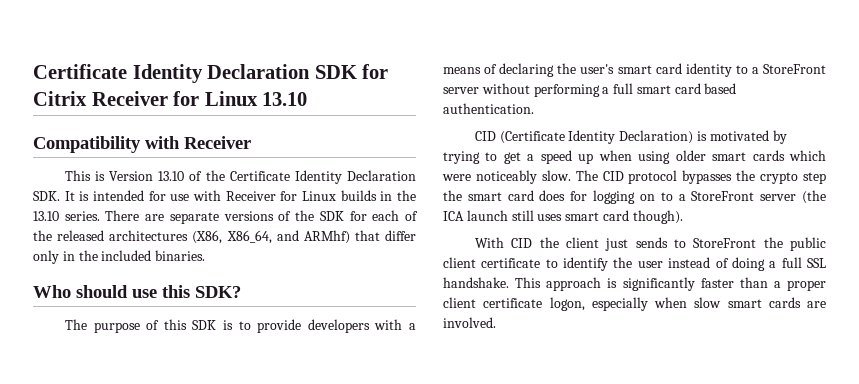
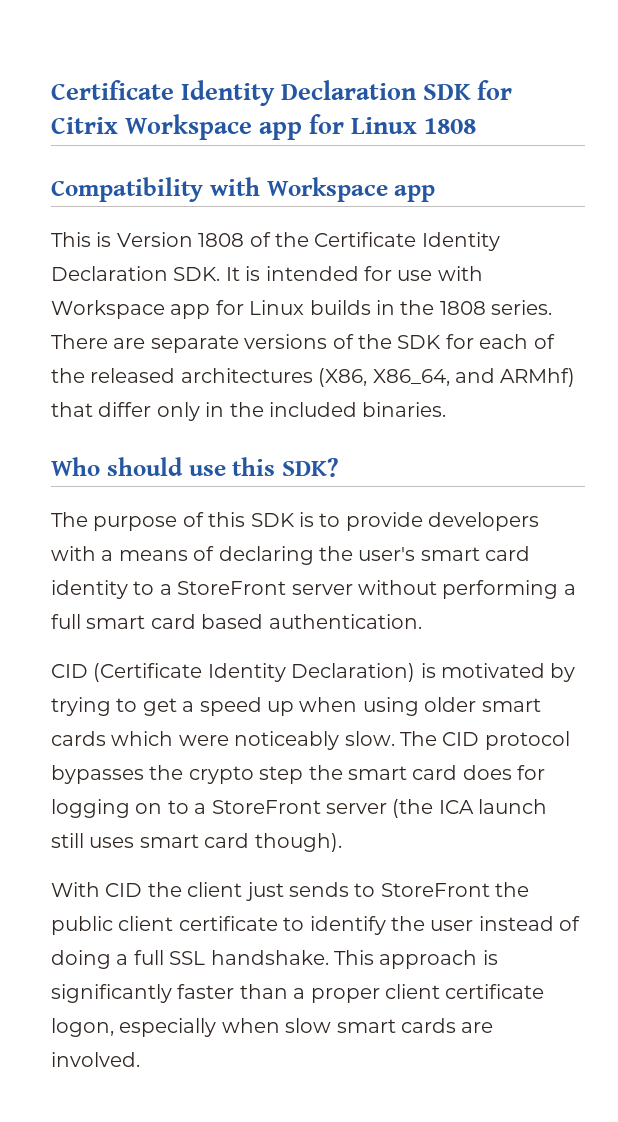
- Certificate Identity Declaration SDK for Citrix Receiver for Linux 13.10
+ Certificate Identity Declaration SDK for Citrix Workspace app for Linux 1808
- Compatibility with Receiver
+ Compatibility with Workspace app
- This is Version 13.10 of the Certificate Identity Declaration SDK. It is intended for use with Receiver for Linux builds in the 13.10 series.
+ This is Version 1808 of the Certificate Identity Declaration SDK. It is intended for use with Workspace app for Linux builds in the 1808 series.

